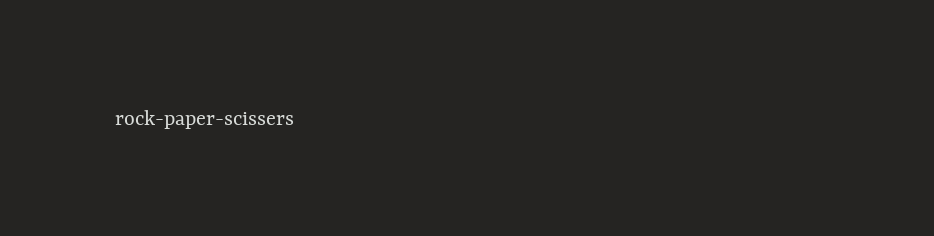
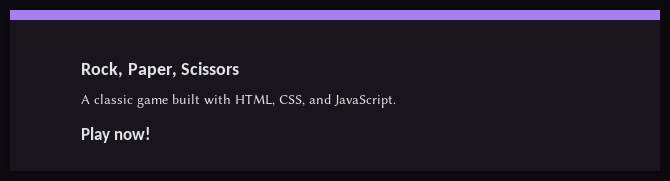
- rock-paper-scissers
+ Rock, Paper, Scissors
+ A classic game built with HTML, CSS, and JavaScript.
+ Play now!

